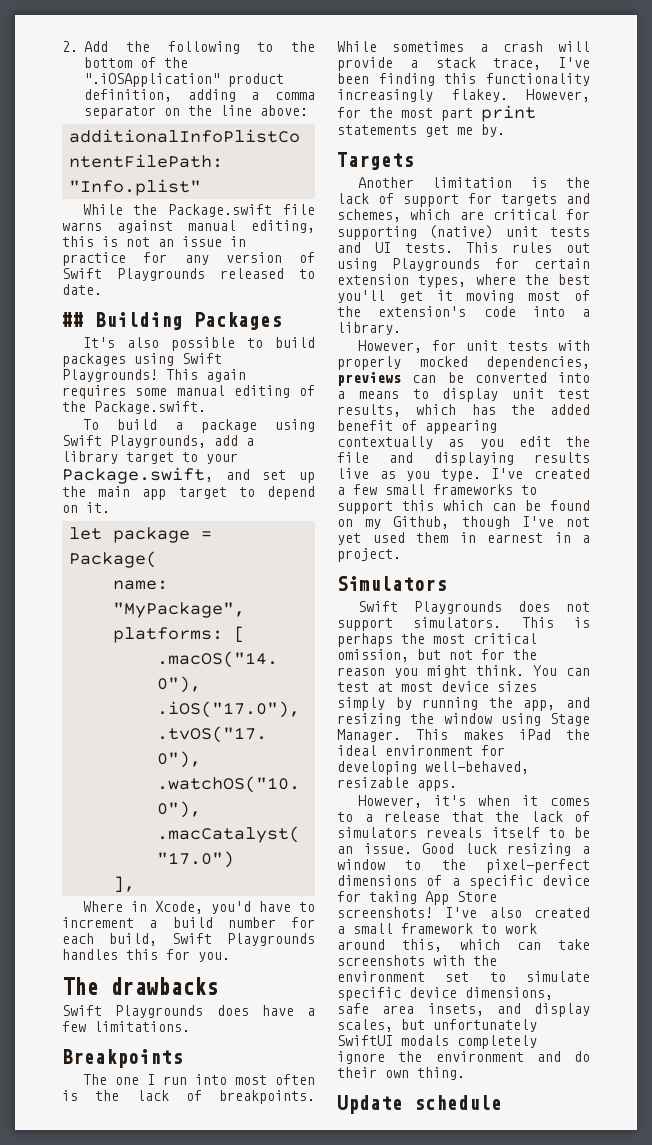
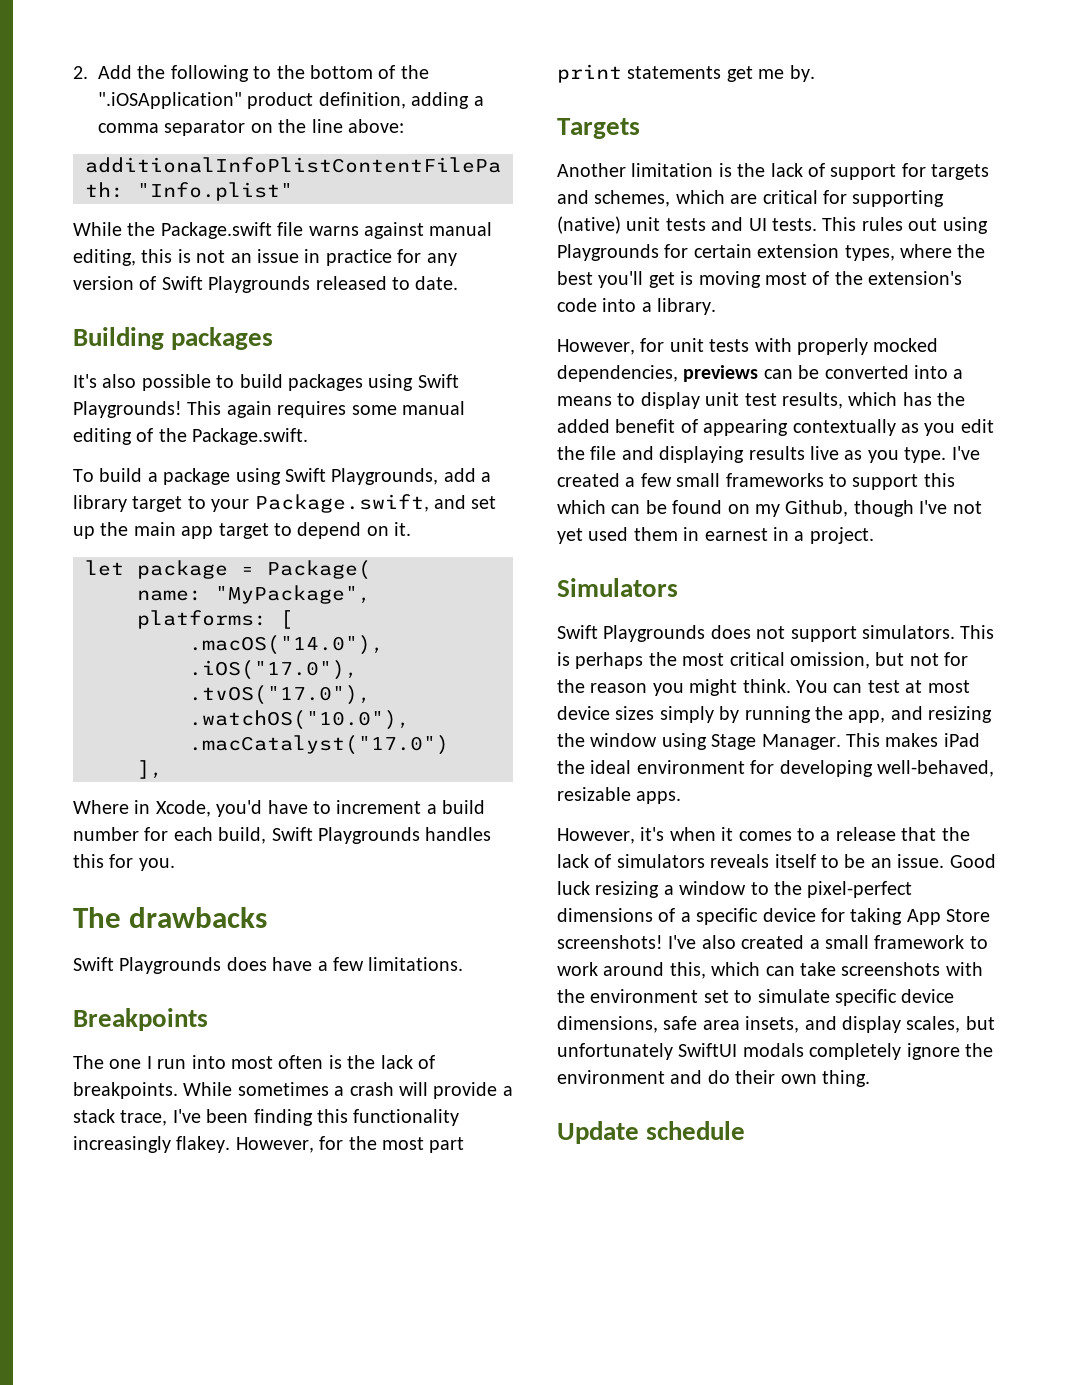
- ## Building Packages
+ Building packages
- This rules out using Playgrounds for certain extension types, where the best you'll get it moving most of the extension's code into a library.
+ This rules out using Playgrounds for certain extension types, where the best you'll get is moving most of the extension's code into a library.

